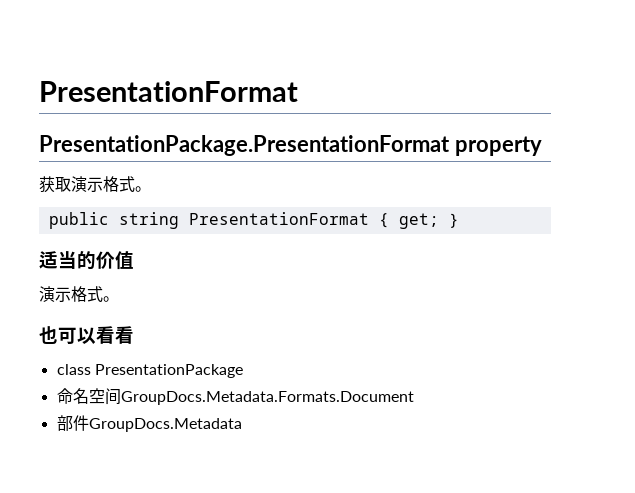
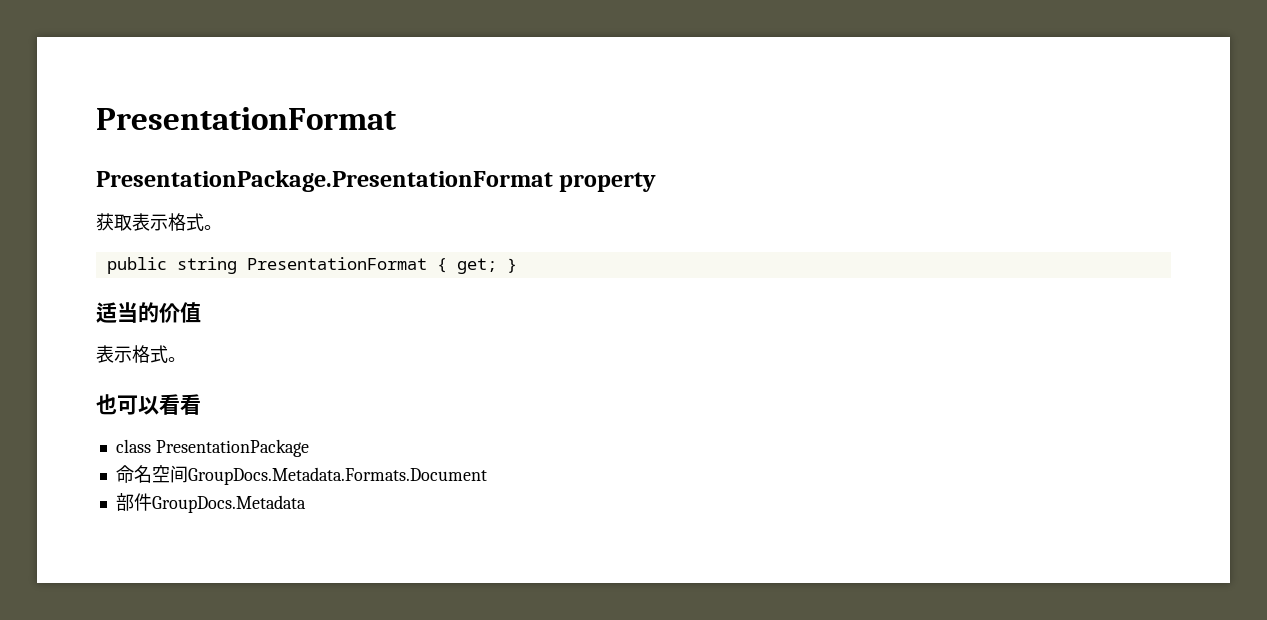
- 获取演示格式。
+ 获取表示格式。
  适当的价值
- 演示格式。
+ 表示格式。

